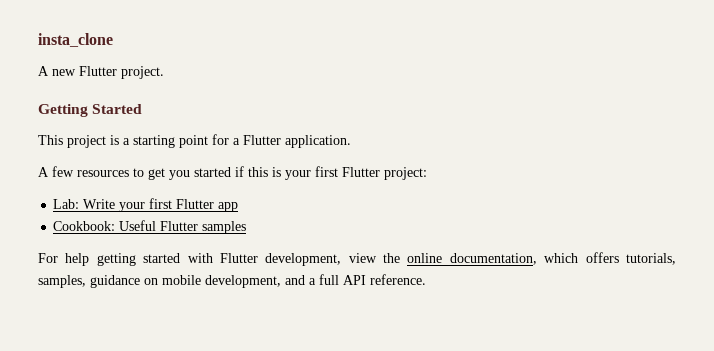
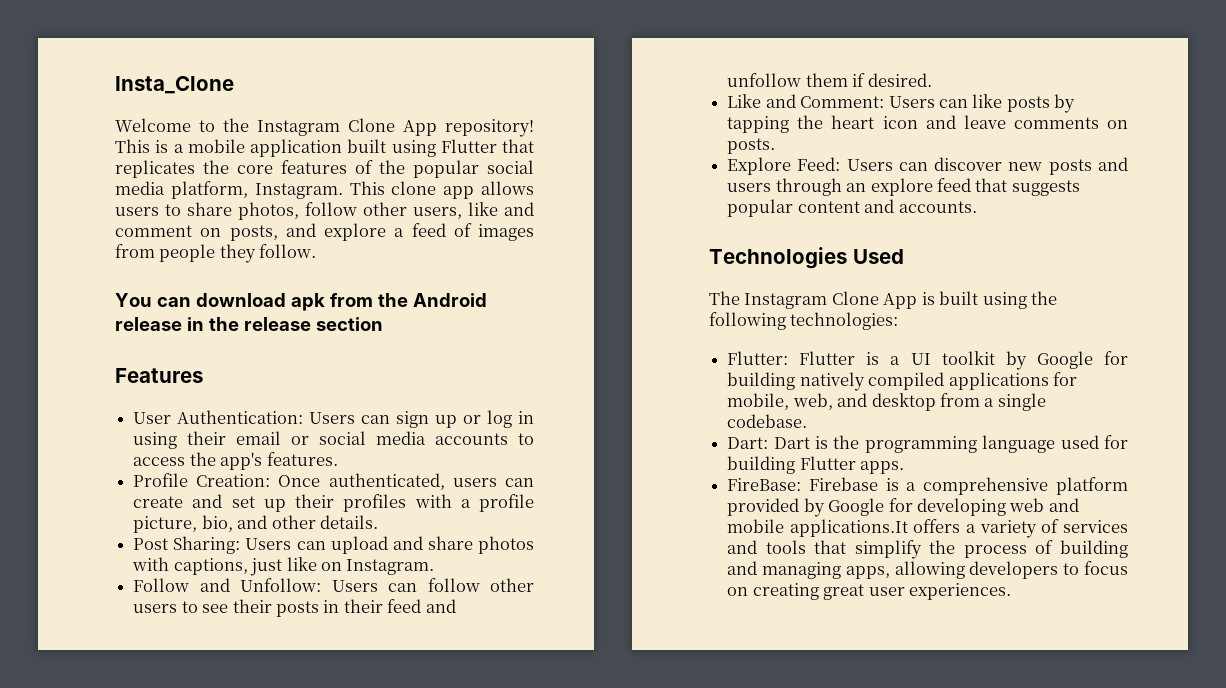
- insta_clone
- A new Flutter project.
- Getting Started
- This project is a starting point for a Flutter application.
- A few resources to get you started if this is your first Flutter project:
- Lab: Write your first Flutter app
- Cookbook: Useful Flutter samples
- For help getting started with Flutter development, view the online documentation, which offers tutorials, samples, guidance on mobile development, and a full API reference.
+ Insta_Clone
+ Welcome to the Instagram Clone App repository! This is a mobile application built using Flutter that replicates the core features of the popular social media platform, Instagram. This clone app allows users to share photos, follow other users, like and comment on posts, and explore a feed of images from people they follow.
+ You can download apk from the Android release in the release section
+ Features
+ User Authentication: Users can sign up or log in using their email or social media accounts to access the app's features.
+ Profile Creation: Once authenticated, users can create and set up their profiles with a profile picture, bio, and other details.
+ Post Sharing: Users can upload and share photos with captions, just like on Instagram.
+ Follow and Unfollow: Users can follow other users to see their posts in their feed and unfollow them if desired.
+ Like and Comment: Users can like posts by tapping the heart icon and leave comments on posts.
+ Explore Feed: Users can discover new posts and users through an explore feed that suggests popular content and accounts.
+ Technologies Used
+ The Instagram Clone App is built using the following technologies:
+ Flutter: Flutter is a UI toolkit by Google for building natively compiled applications for mobile, web, and desktop from a single codebase.
+ Dart: Dart is the programming language used for building Flutter apps.
+ FireBase: Firebase is a comprehensive platform provided by Google for developing web and mobile applications.It offers a variety of services and tools that simplify the process of building and managing apps, allowing developers to focus on creating great user experiences.

